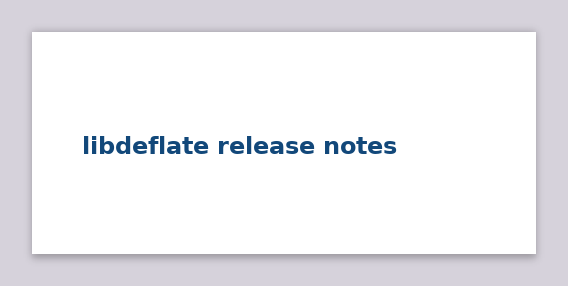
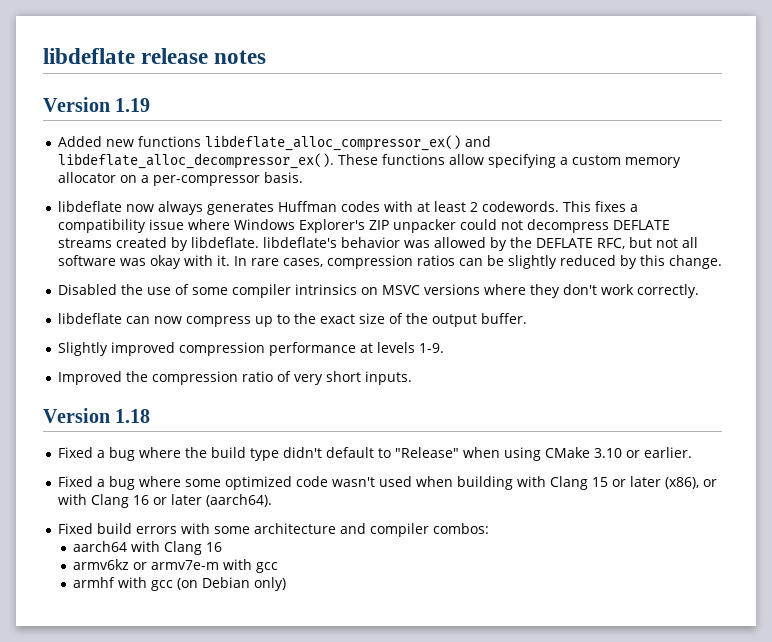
+ Version 1.19
+ Added new functions libdeflate_alloc_compressor_ex() and libdeflate_alloc_decompressor_ex(). These functions allow specifying a custom memory allocator on a per-compressor basis.
+ libdeflate now always generates Huffman codes with at least 2 codewords. This fixes a compatibility issue where Windows Explorer's ZIP unpacker could not decompress DEFLATE streams created by libdeflate. libdeflate's behavior was allowed by the DEFLATE RFC, but not all software was okay with it. In rare cases, compression ratios can be slightly reduced by this change.
+ Disabled the use of some compiler intrinsics on MSVC versions where they don't work correctly.
+ libdeflate can now compress up to the exact size of the output buffer.
+ Slightly improved compression performance at levels 1-9.
+ Improved the compression ratio of very short inputs.
+ Version 1.18
+ Fixed a bug where the build type didn't default to "Release" when using CMake 3.10 or earlier.
+ Fixed a bug where some optimized code wasn't used when building with Clang 15 or later (x86), or with Clang 16 or later (aarch64).
+ Fixed build errors with some architecture and compiler combos:
+ aarch64 with Clang 16
+ armv6kz or armv7e-m with gcc
+ armhf with gcc (on Debian only)

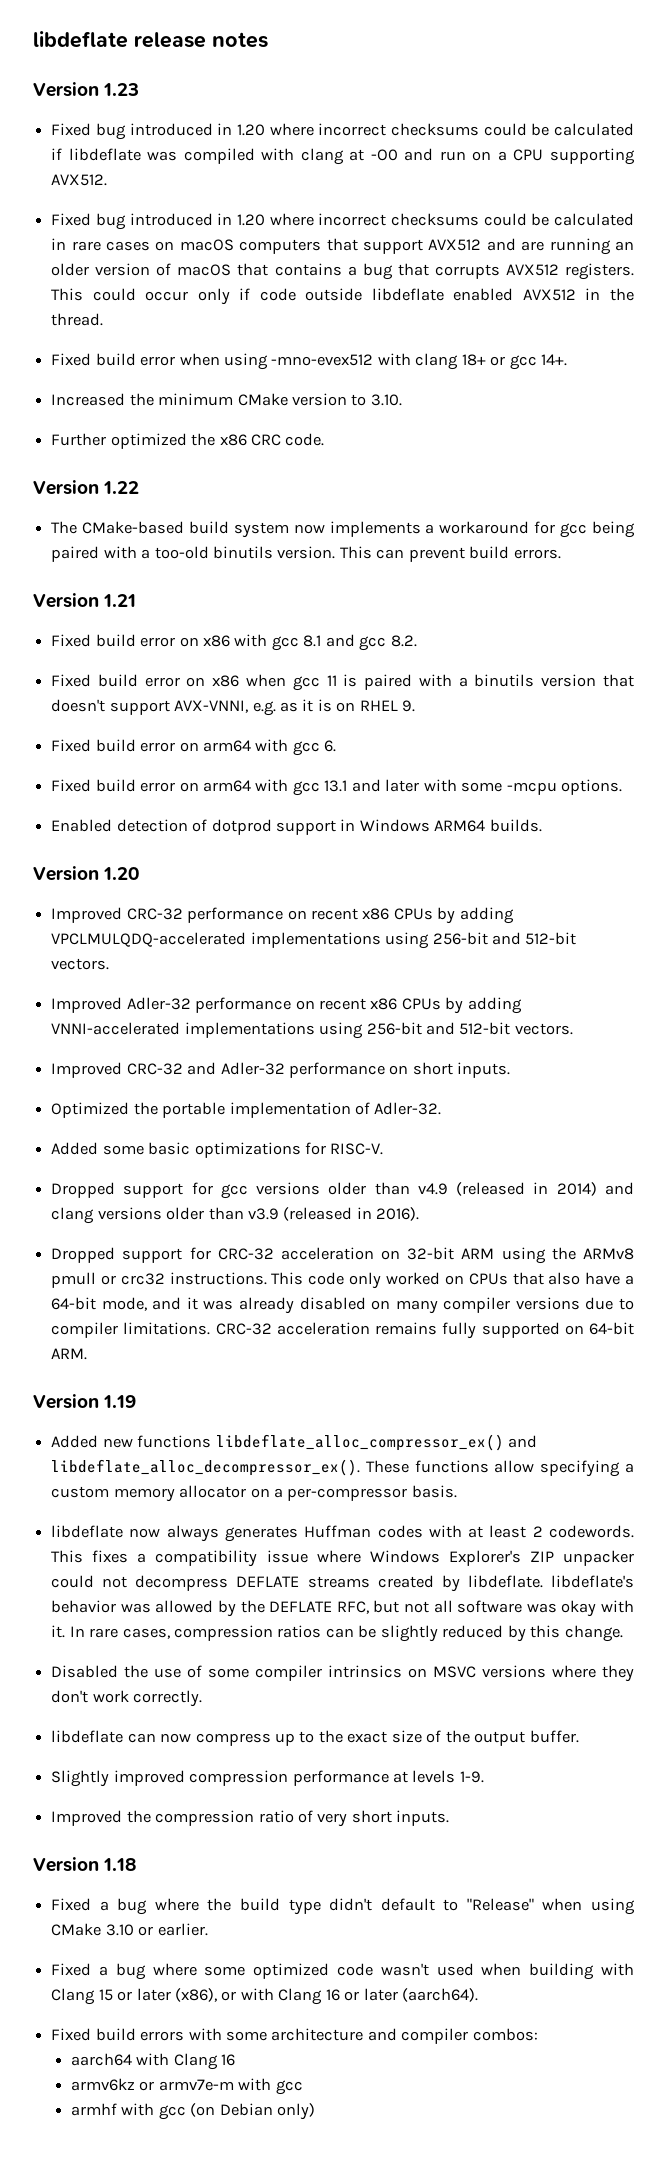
+ Version 1.23
+ Fixed bug introduced in 1.20 where incorrect checksums could be calculated if libdeflate was compiled with clang at -O0 and run on a CPU supporting AVX512.
+ Fixed bug introduced in 1.20 where incorrect checksums could be calculated in rare cases on macOS computers that support AVX512 and are running an older version of macOS that contains a bug that corrupts AVX512 registers. This could occur only if code outside libdeflate enabled AVX512 in the thread.
+ Fixed build error when using -mno-evex512 with clang 18+ or gcc 14+.
+ Increased the minimum CMake version to 3.10.
+ Further optimized the x86 CRC code.
+ Version 1.22
+ The CMake-based build system now implements a workaround for gcc being paired with a too-old binutils version. This can prevent build errors.
+ Version 1.21
+ Fixed build error on x86 with gcc 8.1 and gcc 8.2.
+ Fixed build error on x86 when gcc 11 is paired with a binutils version that doesn't support AVX-VNNI, e.g. as it is on RHEL 9.
+ Fixed build error on arm64 with gcc 6.
+ Fixed build error on arm64 with gcc 13.1 and later with some -mcpu options.
+ Enabled detection of dotprod support in Windows ARM64 builds.
+ Version 1.20
+ Improved CRC-32 performance on recent x86 CPUs by adding VPCLMULQDQ-accelerated implementations using 256-bit and 512-bit vectors.
+ Improved Adler-32 performance on recent x86 CPUs by adding VNNI-accelerated implementations using 256-bit and 512-bit vectors.
+ Improved CRC-32 and Adler-32 performance on short inputs.
+ Optimized the portable implementation of Adler-32.
+ Added some basic optimizations for RISC-V.
+ Dropped support for gcc versions older than v4.9 (released in 2014) and clang versions older than v3.9 (released in 2016).
+ Dropped support for CRC-32 acceleration on 32-bit ARM using the ARMv8 pmull or crc32 instructions. This code only worked on CPUs that also have a 64-bit mode, and it was already disabled on many compiler versions due to compiler limitations. CRC-32 acceleration remains fully supported on 64-bit ARM.

